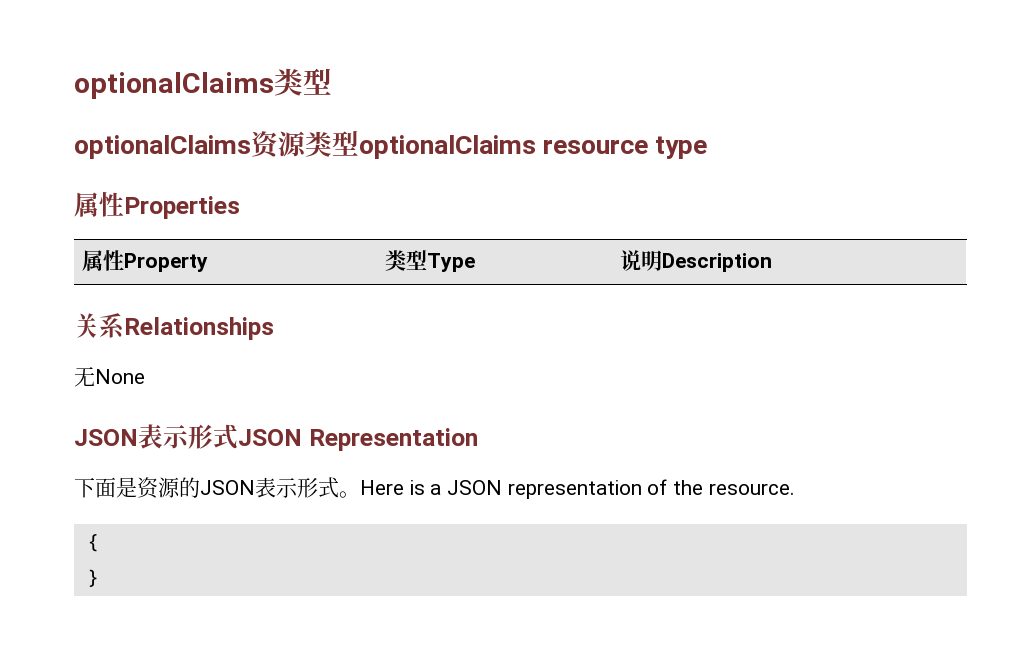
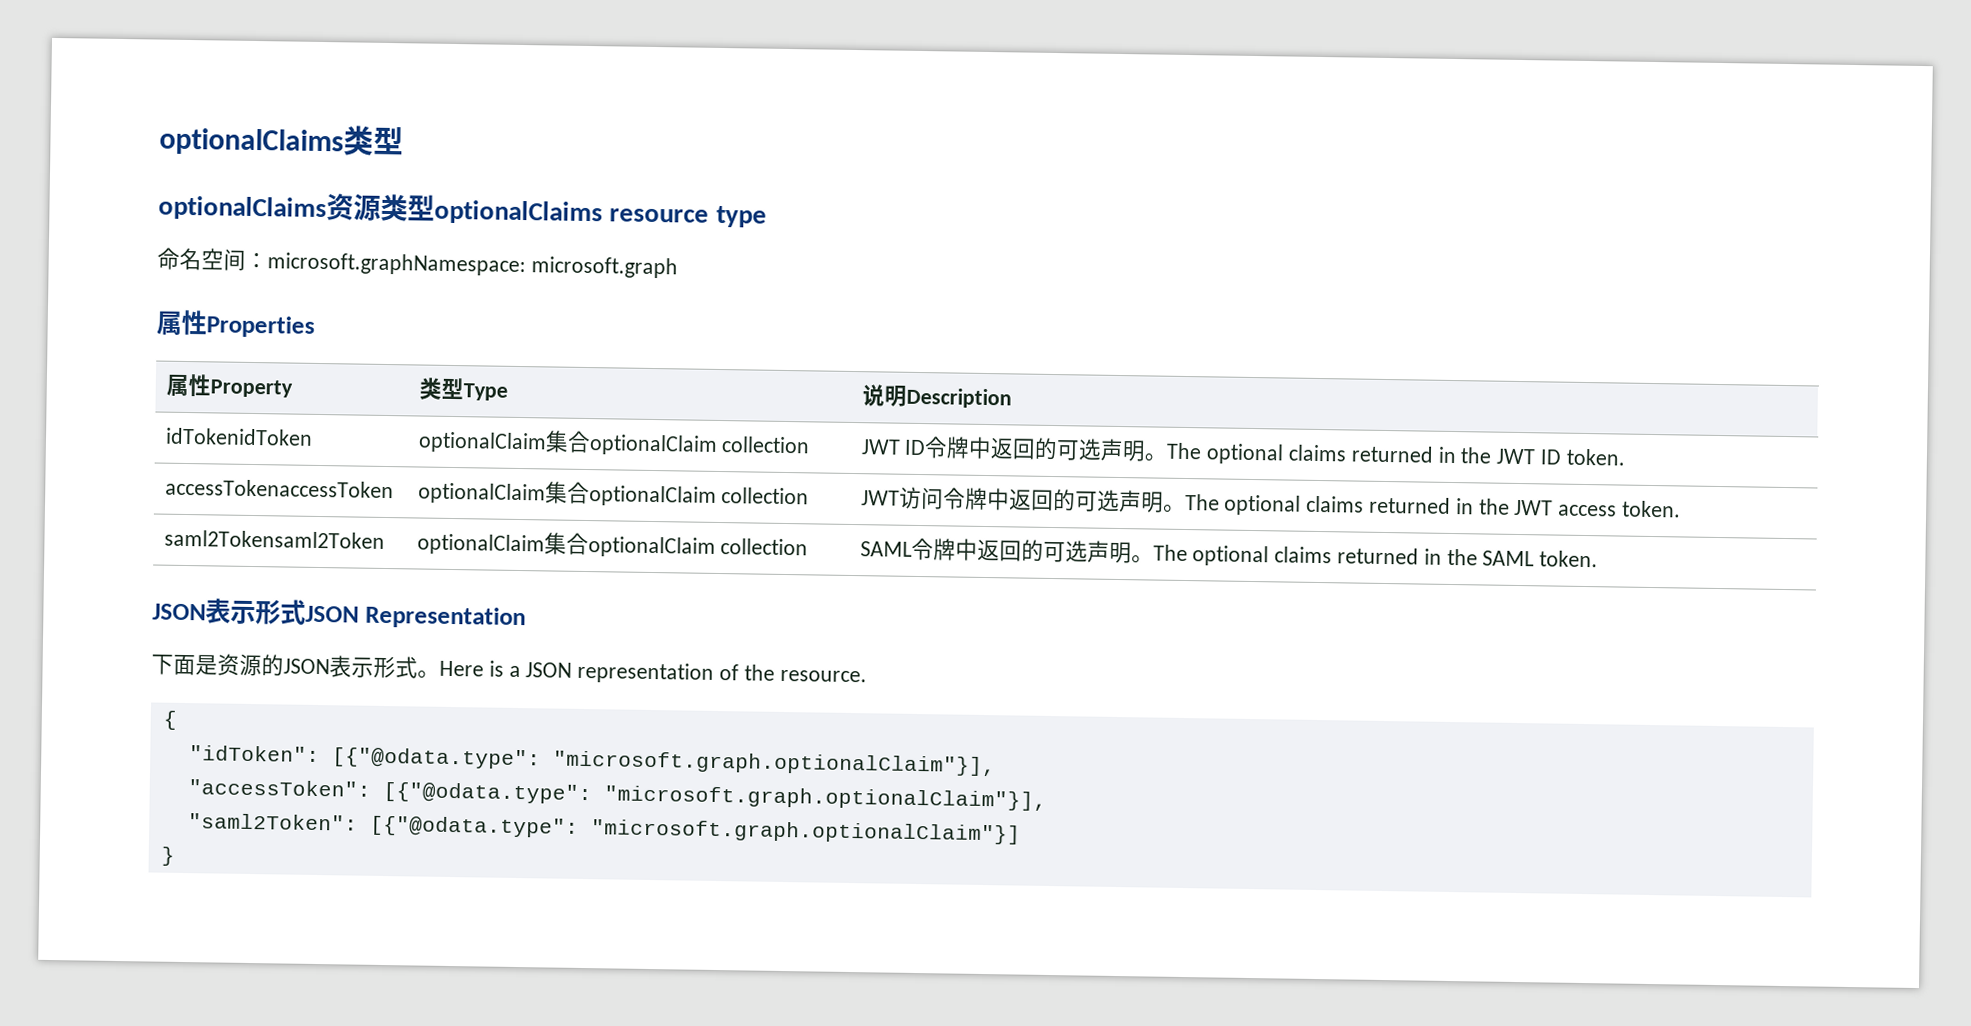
+ 命名空间：microsoft.graphNamespace: microsoft.graph
- 关系Relationships
- 无None
+ idTokenidToken | optionalClaim集合optionalClaim collection | JWT ID令牌中返回的可选声明。The optional claims returned in the JWT ID token.
+ accessTokenaccessToken | optionalClaim集合optionalClaim collection | JWT访问令牌中返回的可选声明。The optional claims returned in the JWT access token.
+ saml2Tokensaml2Token | optionalClaim集合optionalClaim collection | SAML令牌中返回的可选声明。The optional claims returned in the SAML token.
+ "idToken": [{"@odata.type": "microsoft.graph.optionalClaim"}],
+ "accessToken": [{"@odata.type": "microsoft.graph.optionalClaim"}],
+ "saml2Token": [{"@odata.type": "microsoft.graph.optionalClaim"}]

